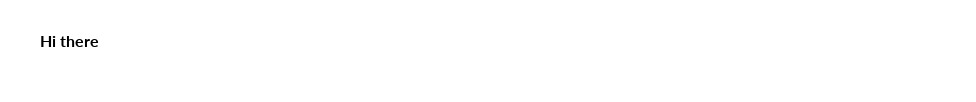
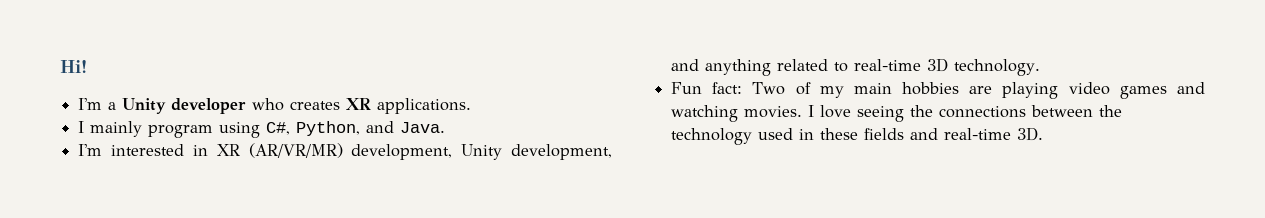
- Hi there
+ Hi!
+ I'm a Unity developer who creates XR applications.
+ I mainly program using C#, Python, and Java.
+ I'm interested in XR (AR/VR/MR) development, Unity development, and anything related to real-time 3D technology.
+ Fun fact: Two of my main hobbies are playing video games and watching movies. I love seeing the connections between the technology used in these fields and real-time 3D.

